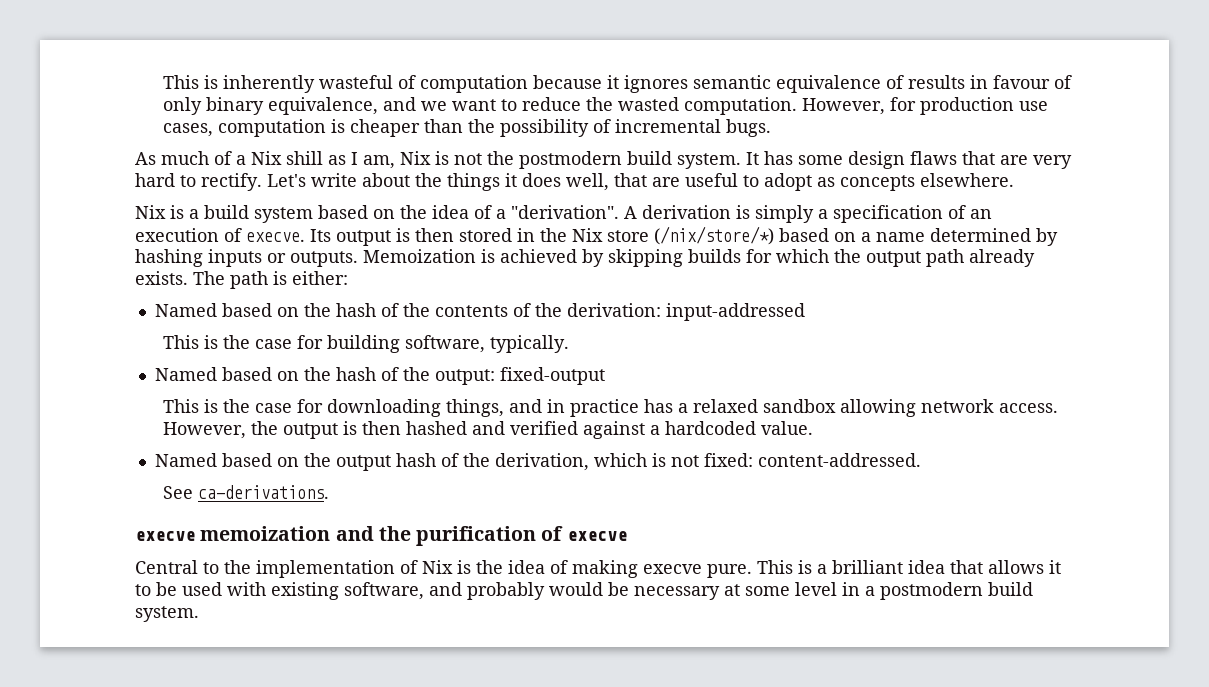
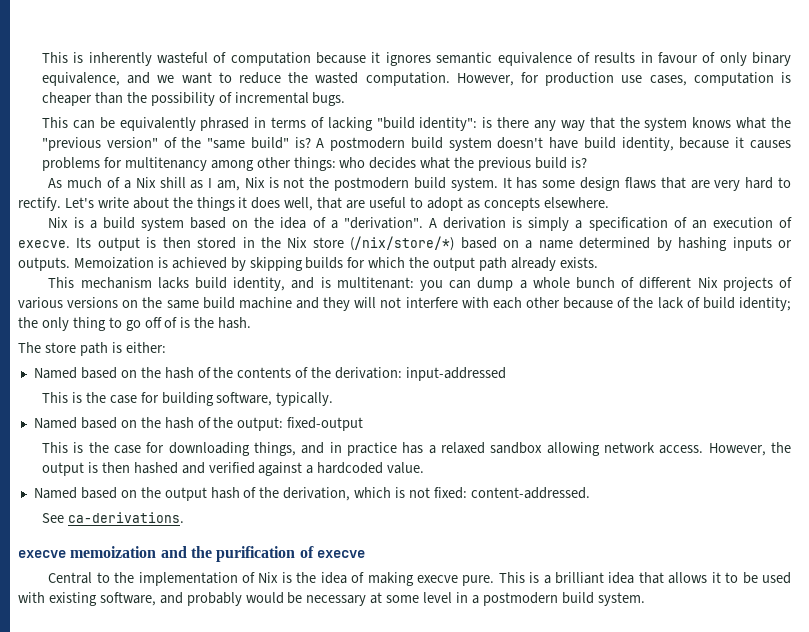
+ This can be equivalently phrased in terms of lacking "build identity": is there any way that the system knows what the "previous version" of the "same build" is? A postmodern build system doesn't have build identity, because it causes problems for multitenancy among other things: who decides what the previous build is?
- Memoization is achieved by skipping builds for which the output path already exists. The path is either:
+ Memoization is achieved by skipping builds for which the output path already exists.
+ This mechanism lacks build identity, and is multitenant: you can dump a whole bunch of different Nix projects of various versions on the same build machine and they will not interfere with each other because of the lack of build identity; the only thing to go off of is the hash.
+ The store path is either:

